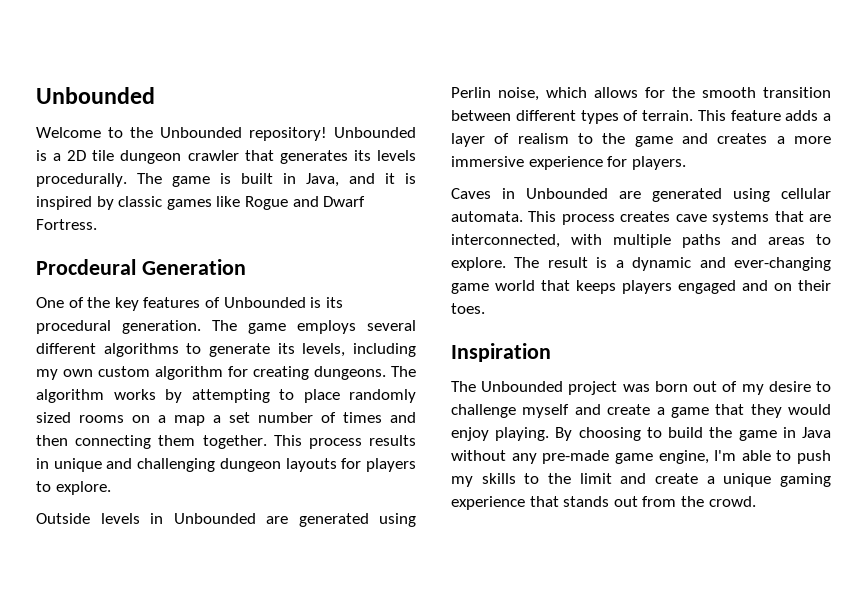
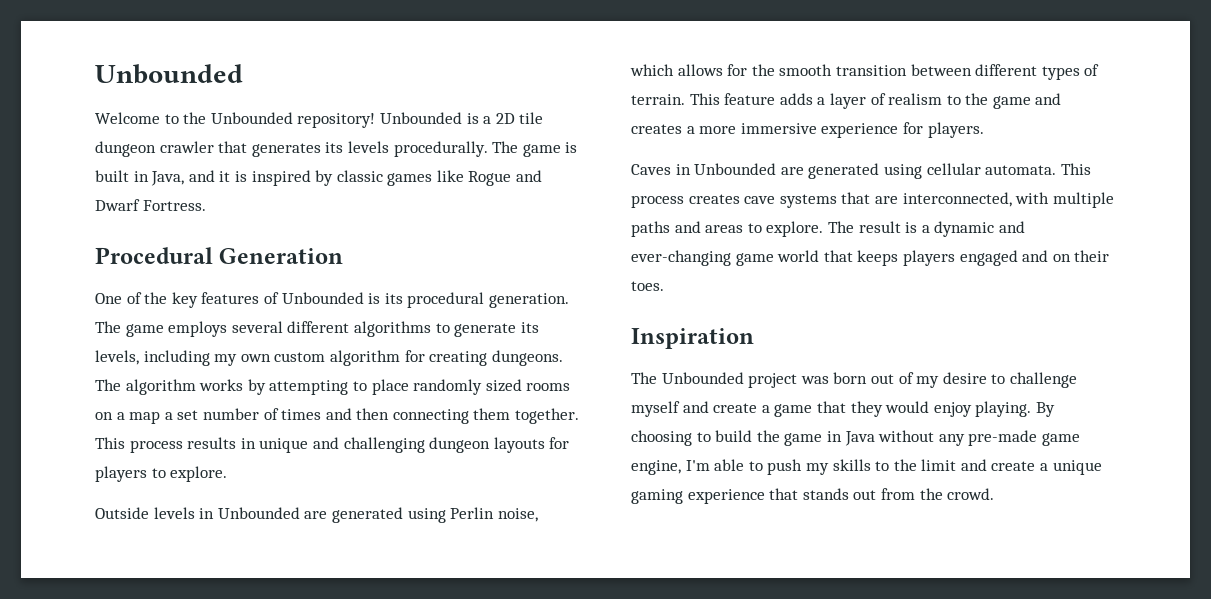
- Procdeural Generation
+ Procedural Generation

